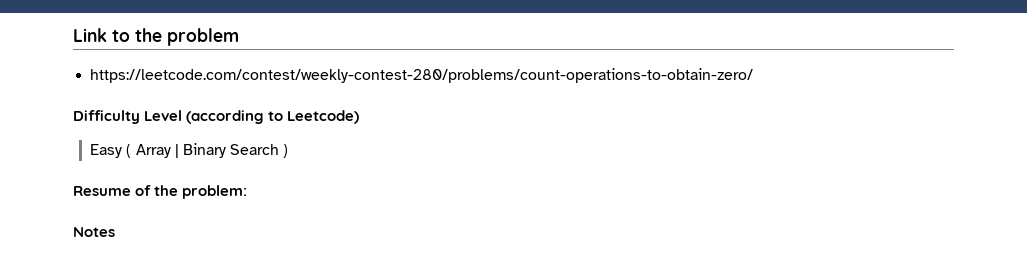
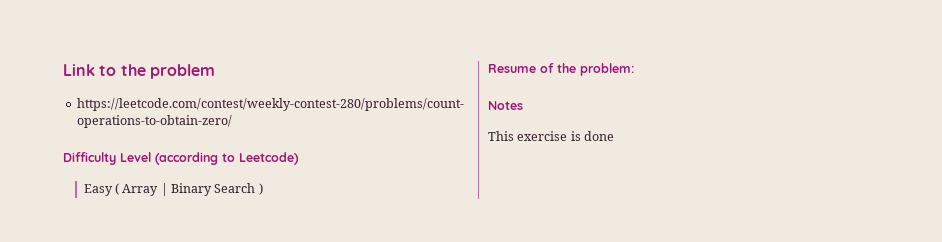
+ This exercise is done

